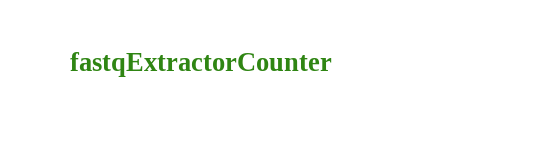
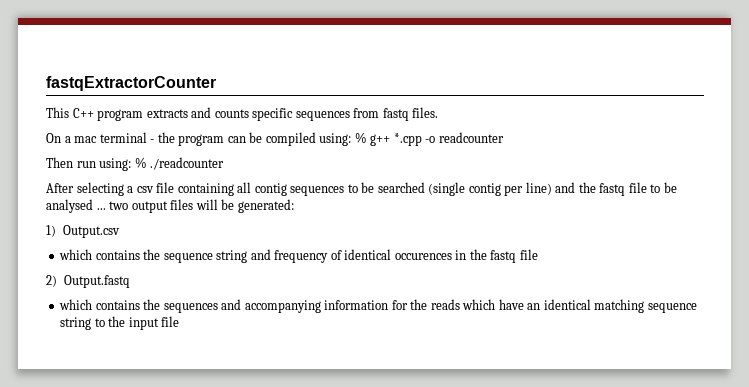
+ This C++ program extracts and counts specific sequences from fastq files.
+ On a mac terminal - the program can be compiled using: % g++ *.cpp -o readcounter
+ Then run using: % ./readcounter
+ After selecting a csv file containing all contig sequences to be searched (single contig per line) and the fastq file to be analysed ... two output files will be generated:
+ 1) Output.csv
+ which contains the sequence string and frequency of identical occurences in the fastq file
+ 2) Output.fastq
+ which contains the sequences and accompanying information for the reads which have an identical matching sequence string to the input file

